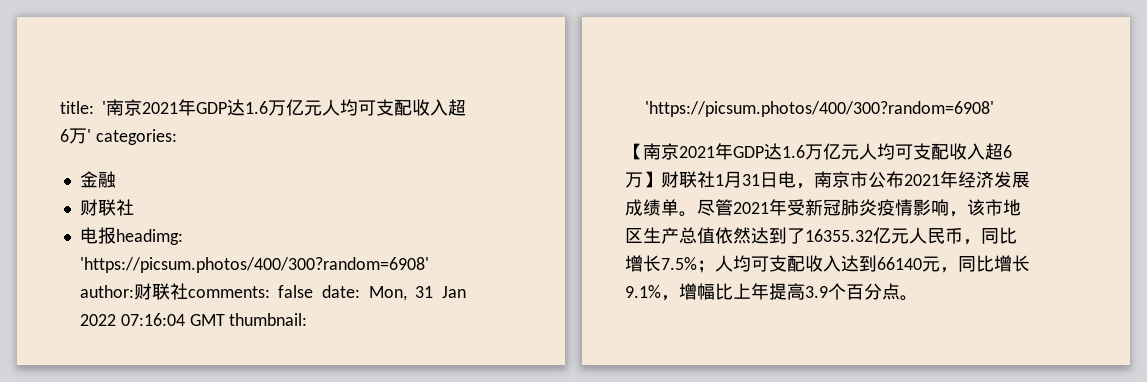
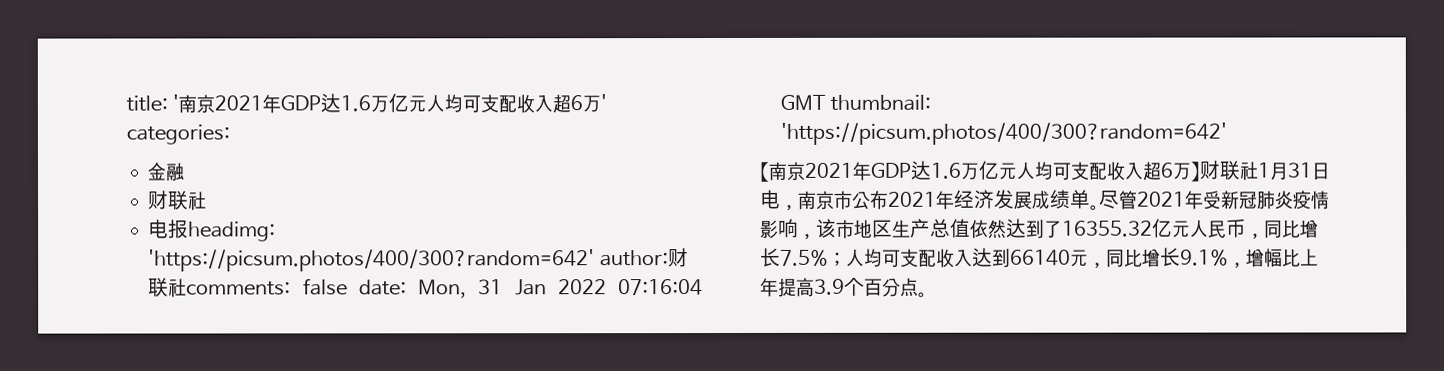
- 电报headimg: 'https://picsum.photos/400/300?random=6908' author:财联社comments: false date: Mon, 31 Jan 2022 07:16:04 GMT thumbnail: 'https://picsum.photos/400/300?random=6908'
+ 电报headimg: 'https://picsum.photos/400/300?random=642' author:财联社comments: false date: Mon, 31 Jan 2022 07:16:04 GMT thumbnail: 'https://picsum.photos/400/300?random=642'

